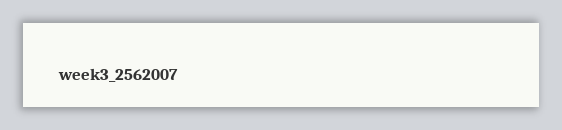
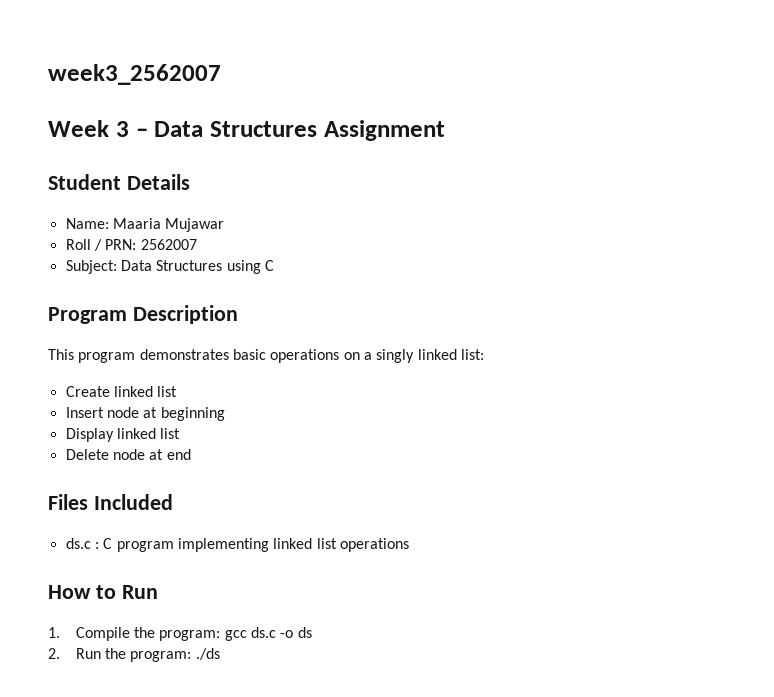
+ Week 3 – Data Structures Assignment
+ Student Details
+ Name: Maaria Mujawar
+ Roll / PRN: 2562007
+ Subject: Data Structures using C
+ Program Description
+ This program demonstrates basic operations on a singly linked list:
+ Create linked list
+ Insert node at beginning
+ Display linked list
+ Delete node at end
+ Files Included
+ ds.c : C program implementing linked list operations
+ How to Run
+ 1. Compile the program: gcc ds.c -o ds
+ 2. Run the program: ./ds

